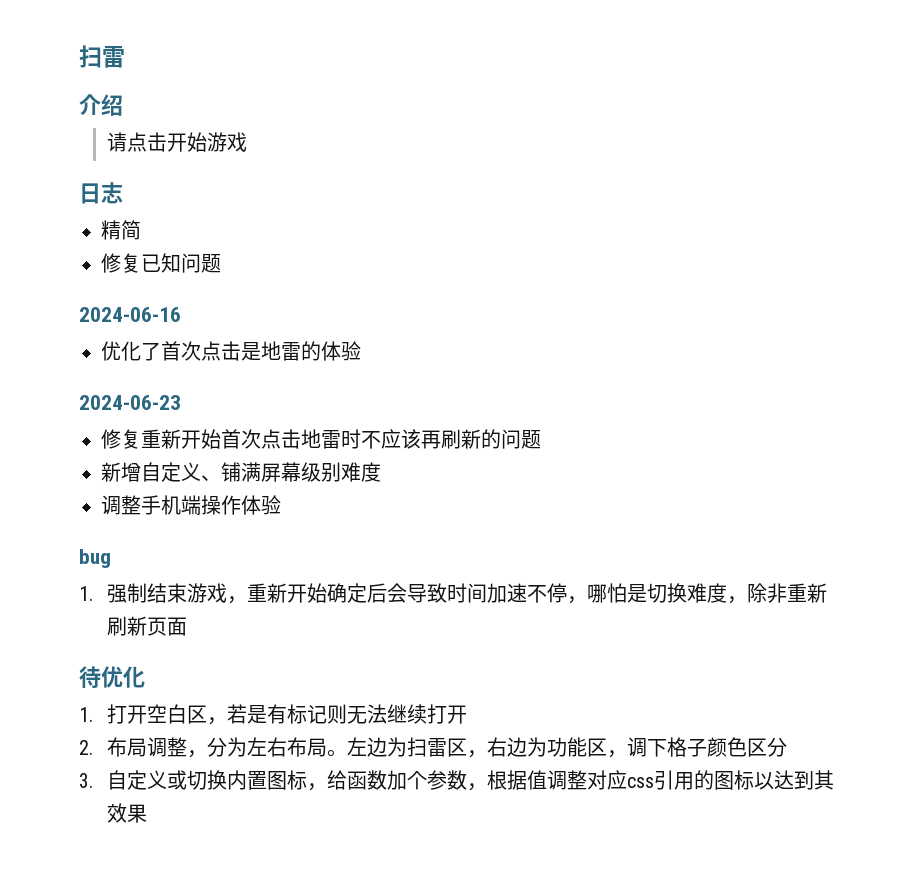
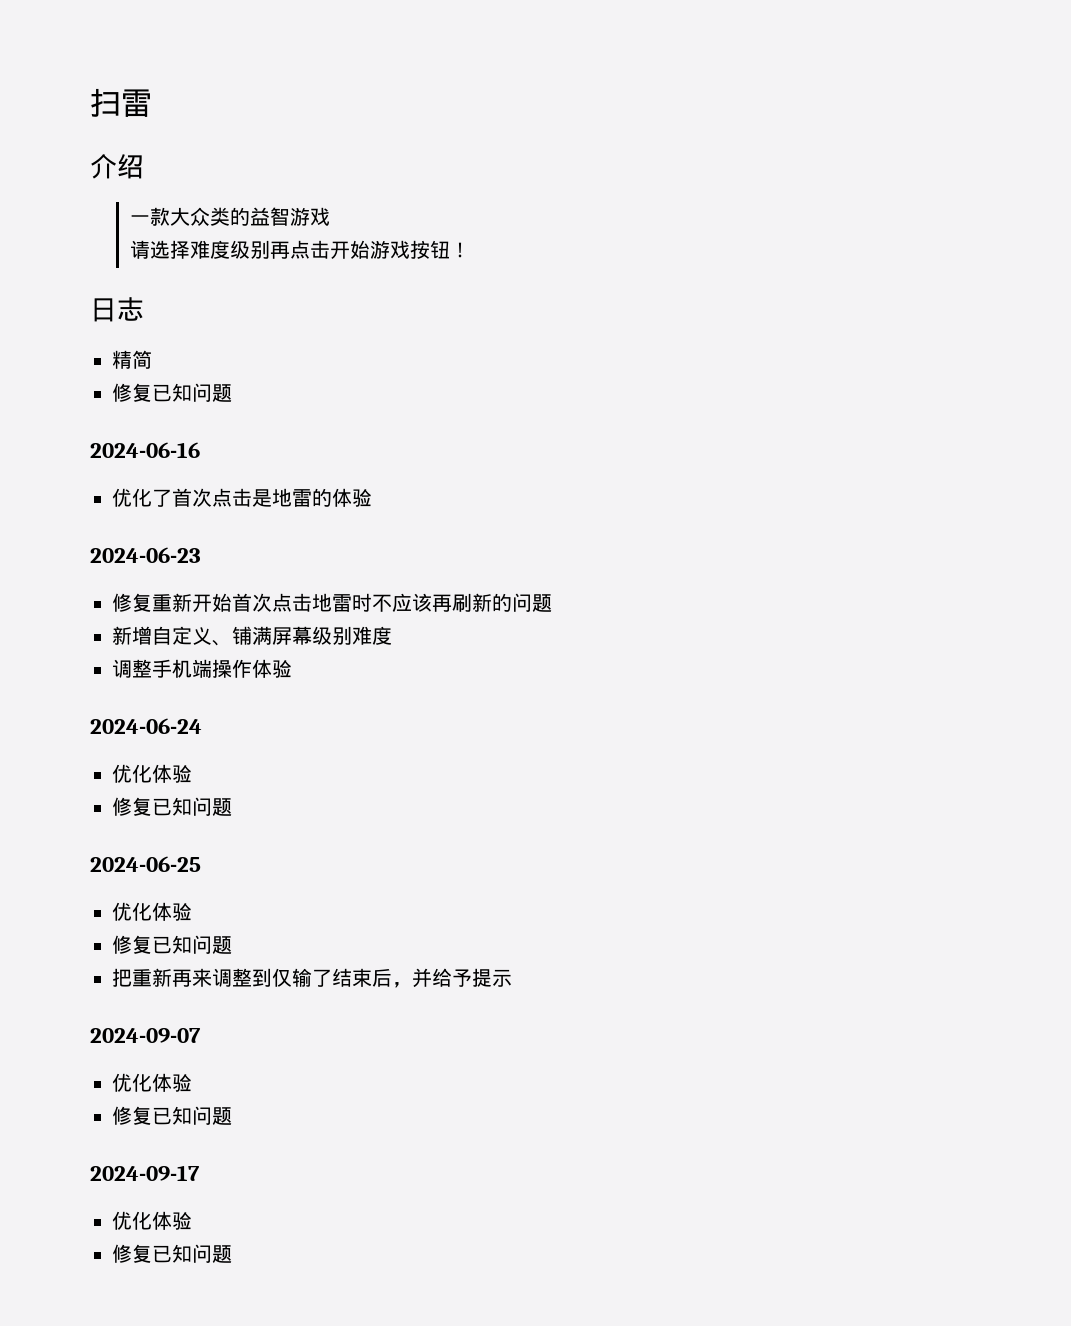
- 请点击开始游戏
+ 一款大众类的益智游戏
+ 请选择难度级别再点击开始游戏按钮！
- bug
- 1.强制结束游戏，重新开始确定后会导致时间加速不停，哪怕是切换难度，除非重新刷新页面
- 待优化
- 1.打开空白区，若是有标记则无法继续打开
- 2.布局调整，分为左右布局。左边为扫雷区，右边为功能区，调下格子颜色区分
- 3.自定义或切换内置图标，给函数加个参数，根据值调整对应css引用的图标以达到其效果
+ 2024-06-24
+ 优化体验
+ 修复已知问题
+ 2024-06-25
+ 优化体验
+ 修复已知问题
+ 把重新再来调整到仅输了结束后，并给予提示
+ 2024-09-07
+ 优化体验
+ 修复已知问题
+ 2024-09-17
+ 优化体验
+ 修复已知问题

